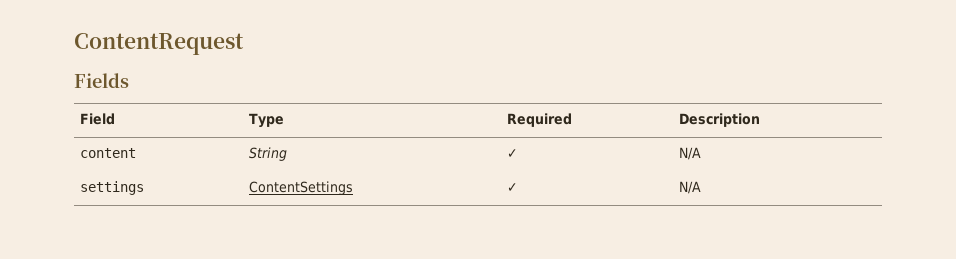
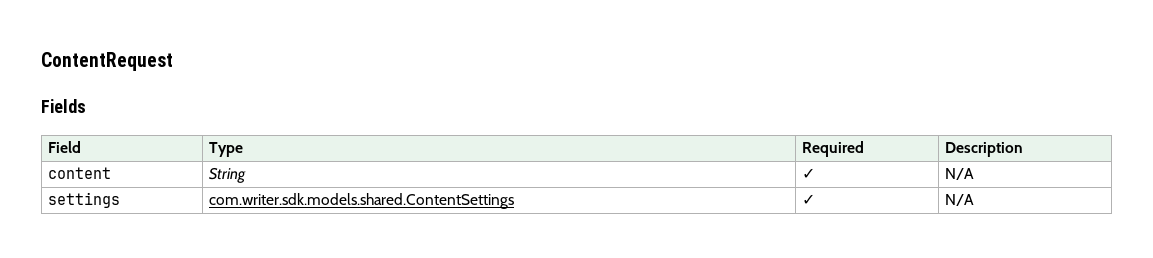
- settings | ContentSettings | ✓ | N/A
+ settings | com.writer.sdk.models.shared.ContentSettings | ✓ | N/A

